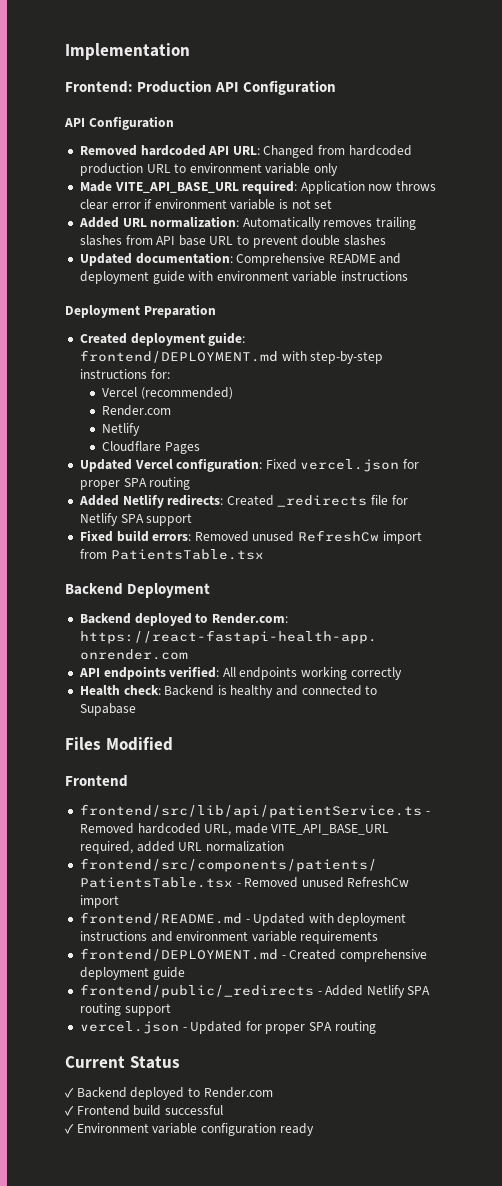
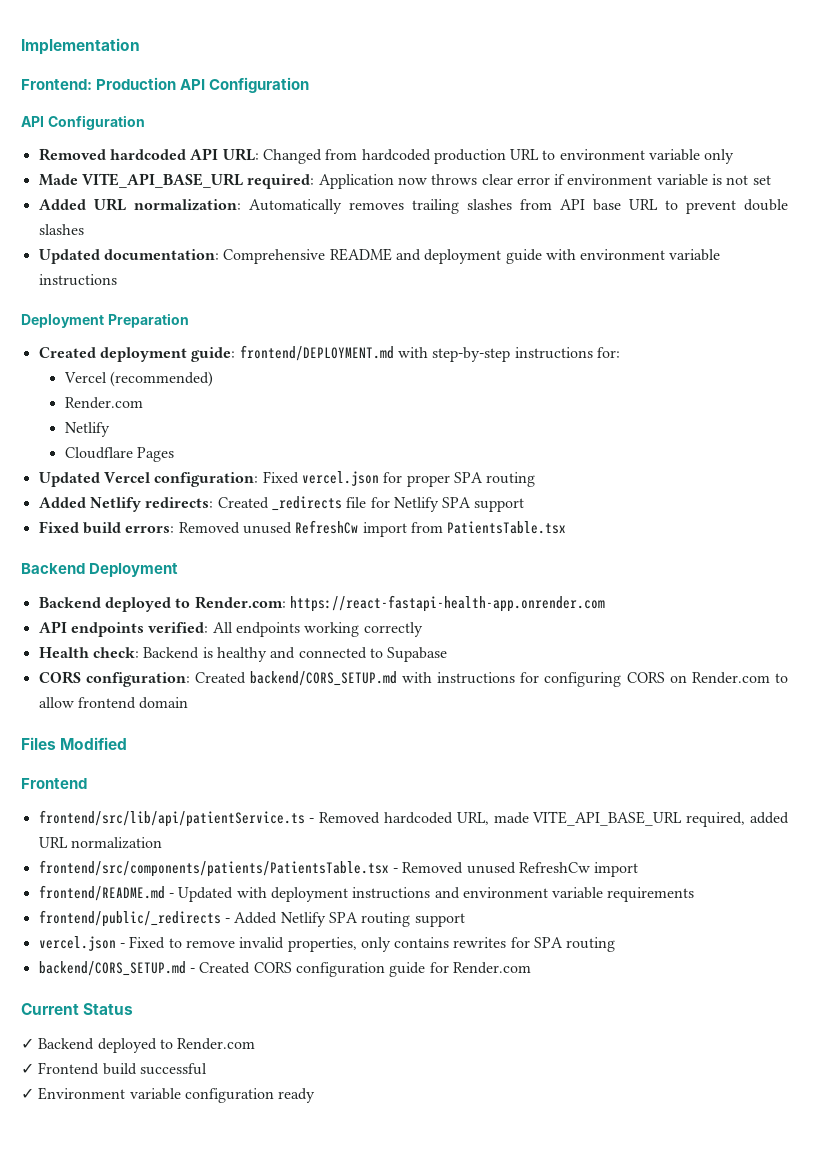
+ CORS configuration: Created backend/CORS_SETUP.md with instructions for configuring CORS on Render.com to allow frontend domain
- frontend/DEPLOYMENT.md - Created comprehensive deployment guide
- vercel.json - Updated for proper SPA routing
+ vercel.json - Fixed to remove invalid properties, only contains rewrites for SPA routing
+ backend/CORS_SETUP.md - Created CORS configuration guide for Render.com

